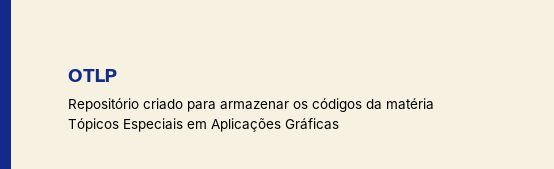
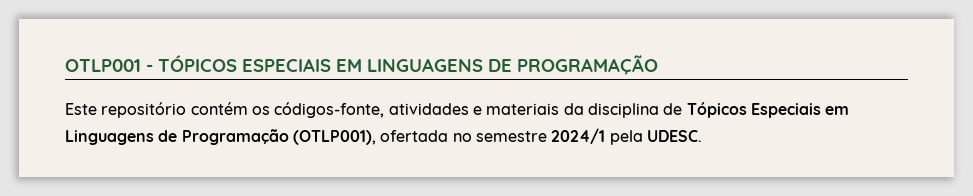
- OTLP
- Repositório criado para armazenar os códigos da matéria Tópicos Especiais em Aplicações Gráficas
+ OTLP001 - TÓPICOS ESPECIAIS EM LINGUAGENS DE PROGRAMAÇÃO
+ Este repositório contém os códigos-fonte, atividades e materiais da disciplina de Tópicos Especiais em Linguagens de Programação (OTLP001), ofertada no semestre 2024/1 pela UDESC.

